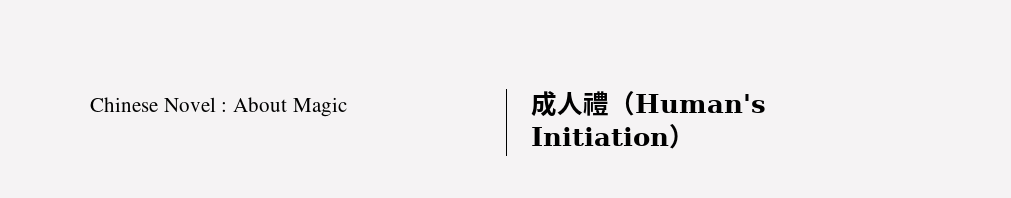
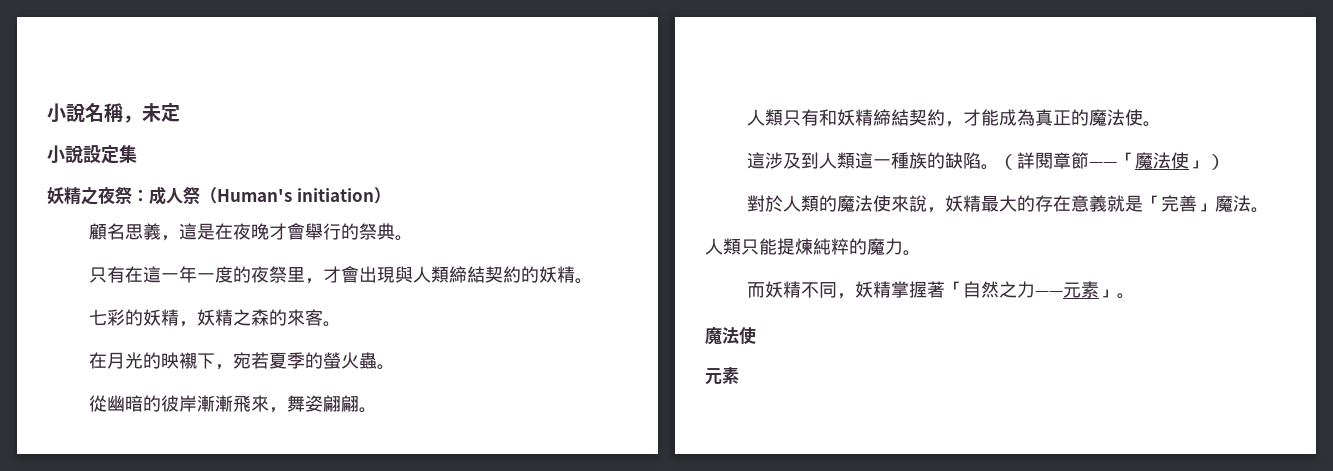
- Chinese Novel : About Magic
- 成人禮（Human's Initiation）
+ 小說名稱，未定
+ 小說設定集
+ 妖精之夜祭：成人祭（Human's initiation）
+ 顧名思義，這是在夜晚才會舉行的祭典。
+ 只有在這一年一度的夜祭里，才會出現與人類締結契約的妖精。
+ 七彩的妖精，妖精之森的來客。
+ 在月光的映襯下，宛若夏季的螢火蟲。
+ 從幽暗的彼岸漸漸飛來，舞姿翩翩。
+ 人類只有和妖精締結契約，才能成為真正的魔法使。
+ 這涉及到人類這一種族的缺陷。（詳閱章節——「魔法使」）
+ 對於人類的魔法使來說，妖精最大的存在意義就是「完善」魔法。
+ 人類只能提煉純粹的魔力。
+ 而妖精不同，妖精掌握著「自然之力——元素」。
+ 魔法使
+ 元素

